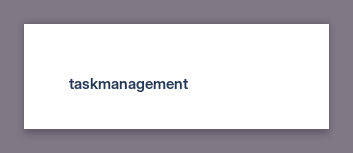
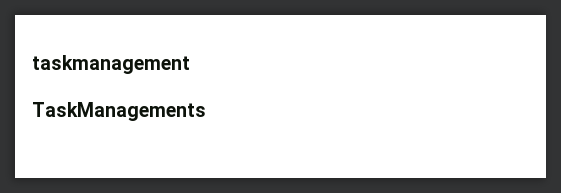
+ TaskManagements

